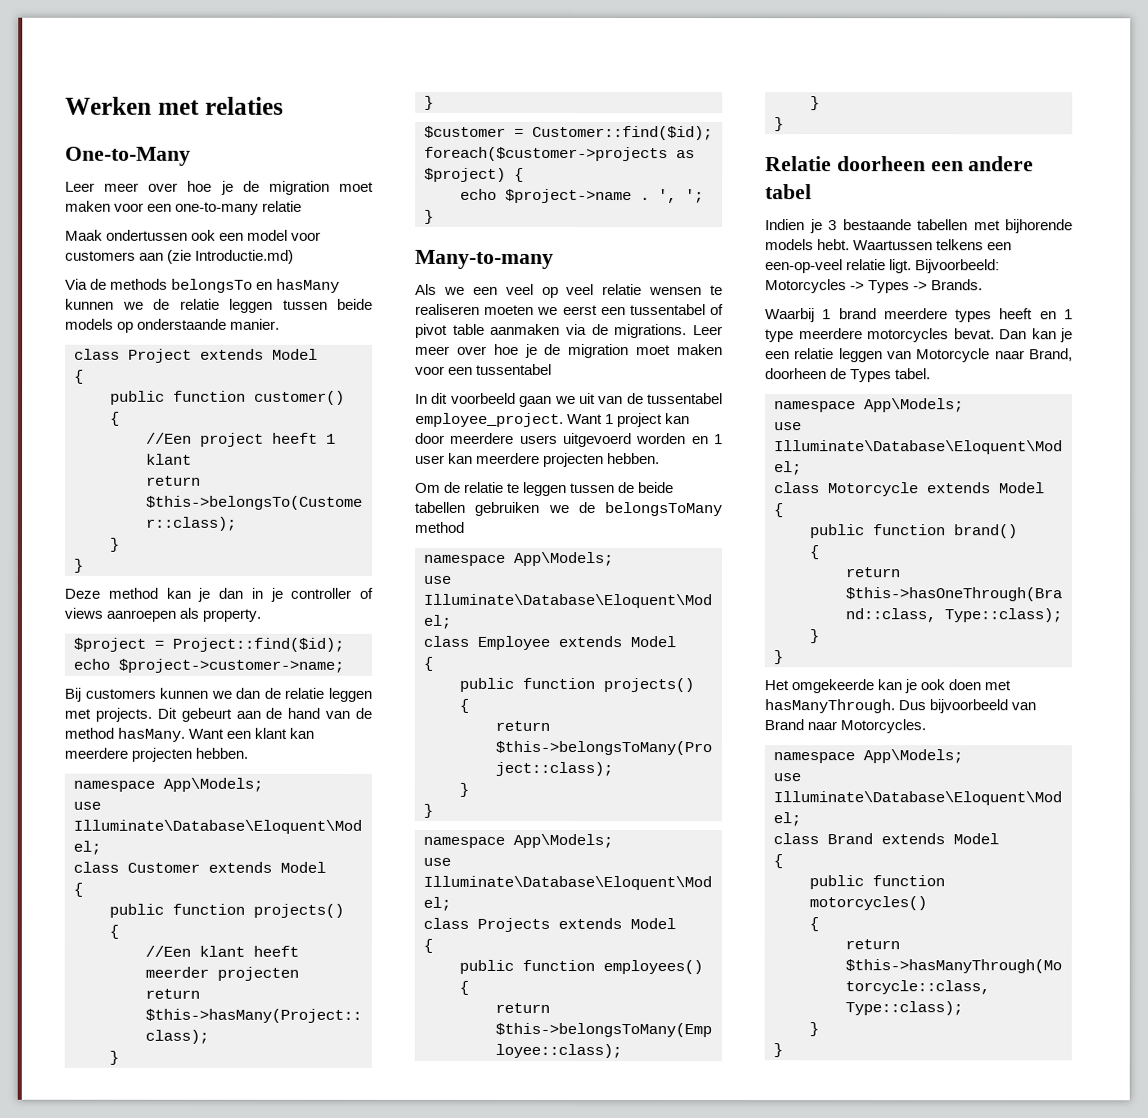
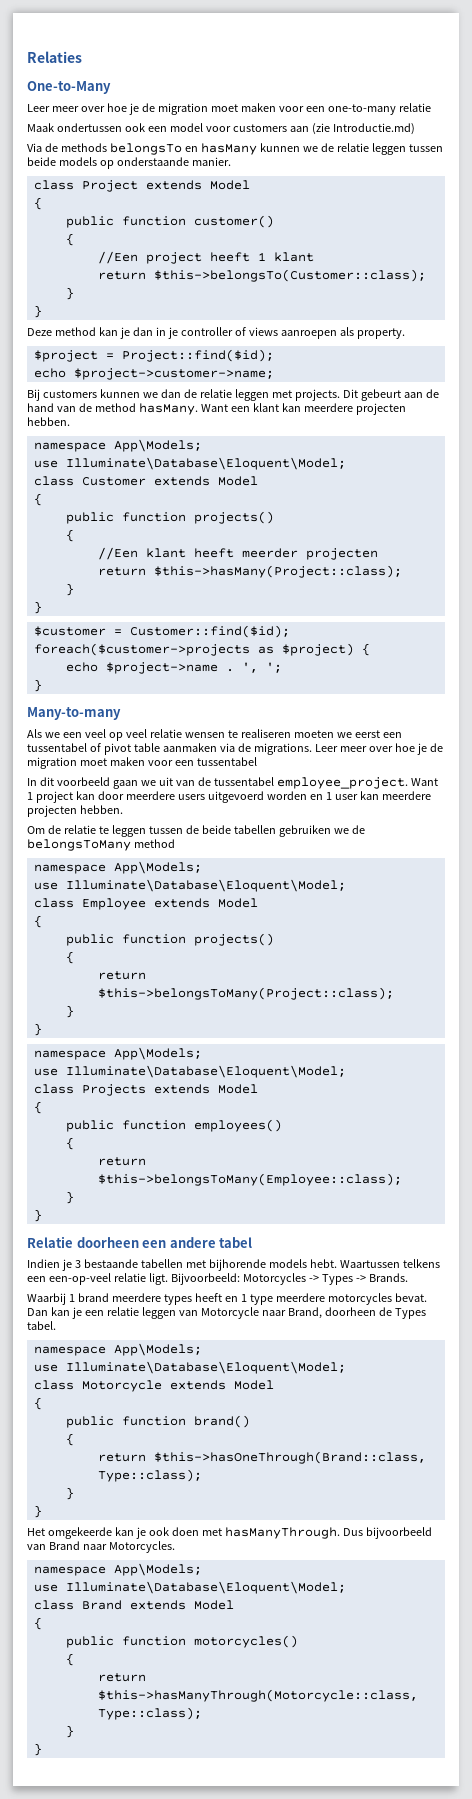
- Werken met relaties
+ Relaties

